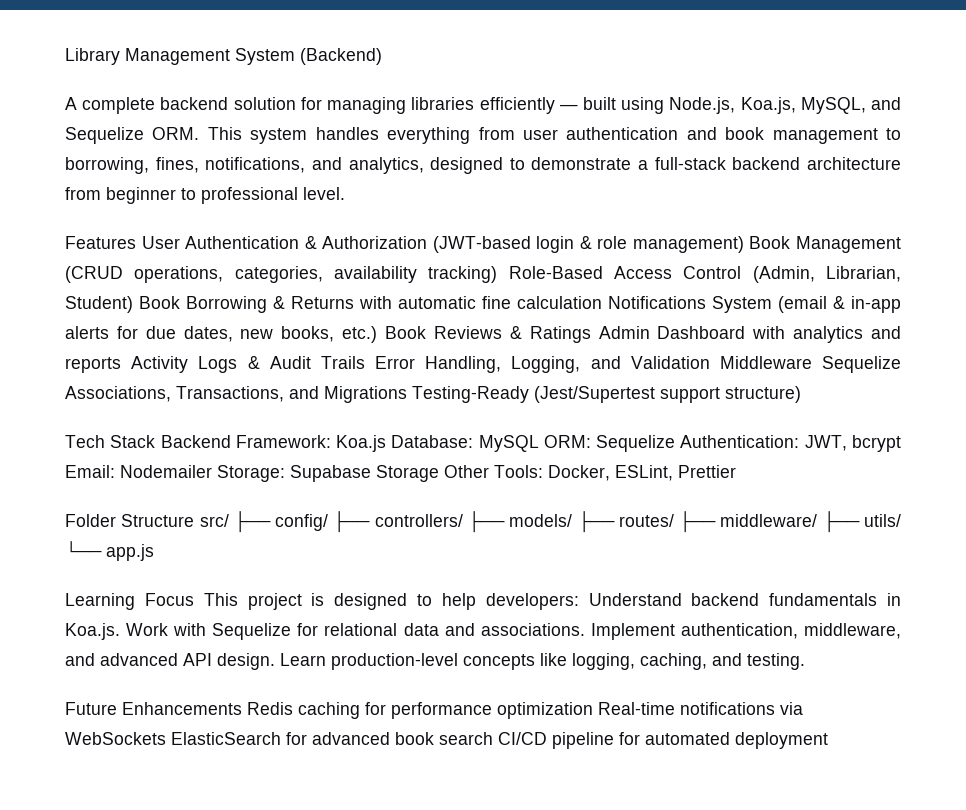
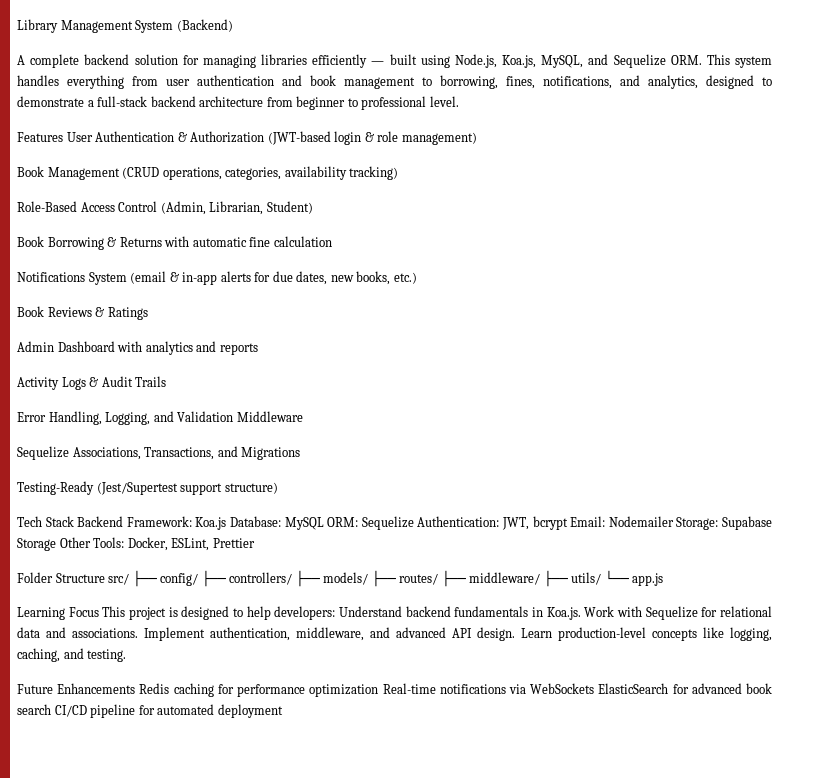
- Features User Authentication & Authorization (JWT-based login & role management) Book Management (CRUD operations, categories, availability tracking) Role-Based Access Control (Admin, Librarian, Student) Book Borrowing & Returns with automatic fine calculation Notifications System (email & in-app alerts for due dates, new books, etc.) Book Reviews & Ratings Admin Dashboard with analytics and reports Activity Logs & Audit Trails Error Handling, Logging, and Validation Middleware Sequelize Associations, Transactions, and Migrations Testing-Ready (Jest/Supertest support structure)
+ Features User Authentication & Authorization (JWT-based login & role management)
+ Book Management (CRUD operations, categories, availability tracking)
+ Role-Based Access Control (Admin, Librarian, Student)
+ Book Borrowing & Returns with automatic fine calculation
+ Notifications System (email & in-app alerts for due dates, new books, etc.)
+ Book Reviews & Ratings
+ Admin Dashboard with analytics and reports
+ Activity Logs & Audit Trails
+ Error Handling, Logging, and Validation Middleware
+ Sequelize Associations, Transactions, and Migrations
+ Testing-Ready (Jest/Supertest support structure)

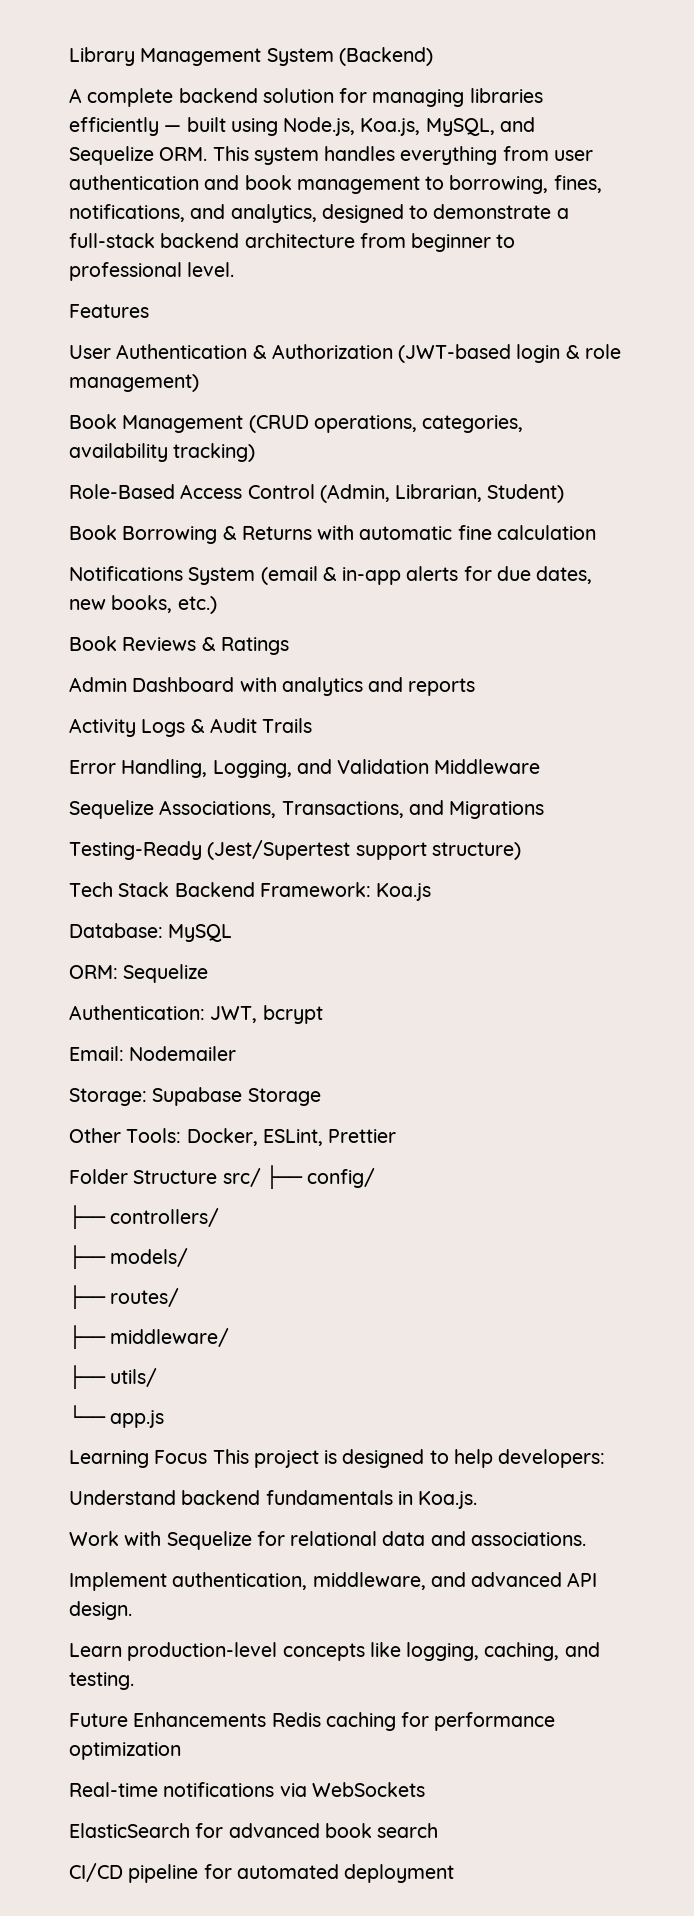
- Features User Authentication & Authorization (JWT-based login & role management)
+ Features
+ User Authentication & Authorization (JWT-based login & role management)
- Tech Stack Backend Framework: Koa.js Database: MySQL ORM: Sequelize Authentication: JWT, bcrypt Email: Nodemailer Storage: Supabase Storage Other Tools: Docker, ESLint, Prettier
+ Tech Stack Backend Framework: Koa.js
+ Database: MySQL
+ ORM: Sequelize
+ Authentication: JWT, bcrypt
+ Email: Nodemailer
+ Storage: Supabase Storage
+ Other Tools: Docker, ESLint, Prettier
- Folder Structure src/ ├── config/ ├── controllers/ ├── models/ ├── routes/ ├── middleware/ ├── utils/ └── app.js
+ Folder Structure src/ ├── config/
+ ├── controllers/
+ ├── models/
+ ├── routes/
+ ├── middleware/
+ ├── utils/
+ └── app.js
- Learning Focus This project is designed to help developers: Understand backend fundamentals in Koa.js. Work with Sequelize for relational data and associations. Implement authentication, middleware, and advanced API design. Learn production-level concepts like logging, caching, and testing.
+ Learning Focus This project is designed to help developers:
+ Understand backend fundamentals in Koa.js.
+ Work with Sequelize for relational data and associations.
+ Implement authentication, middleware, and advanced API design.
+ Learn production-level concepts like logging, caching, and testing.
- Future Enhancements Redis caching for performance optimization Real-time notifications via WebSockets ElasticSearch for advanced book search CI/CD pipeline for automated deployment
+ Future Enhancements Redis caching for performance optimization
+ Real-time notifications via WebSockets
+ ElasticSearch for advanced book search
+ CI/CD pipeline for automated deployment

